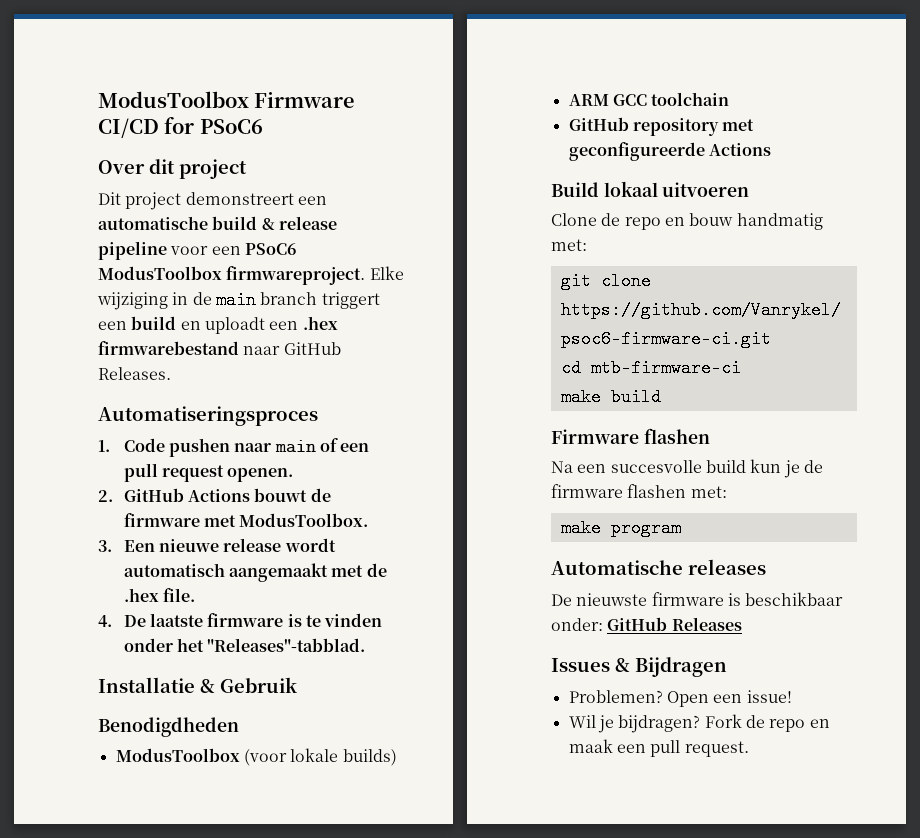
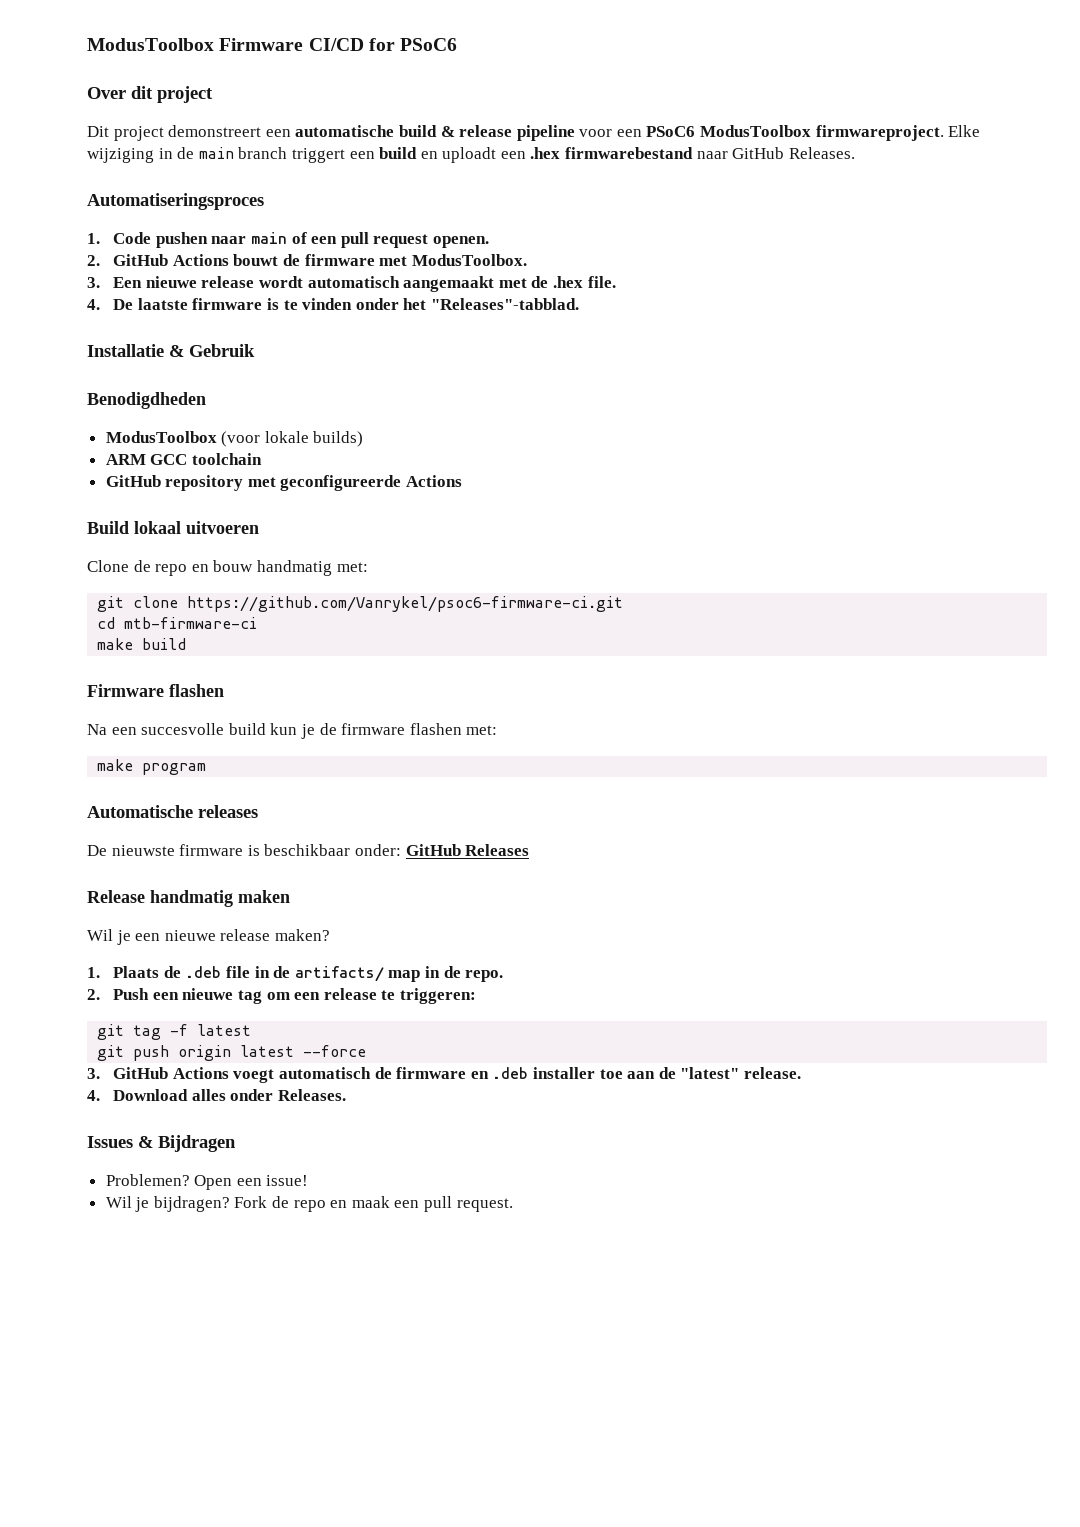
+ Release handmatig maken
+ Wil je een nieuwe release maken?
+ 1. Plaats de .deb file in de artifacts/ map in de repo.
+ 2. Push een nieuwe tag om een release te triggeren:
+ git tag -f latest
+ git push origin latest --force
+ 3. GitHub Actions voegt automatisch de firmware en .deb installer toe aan de "latest" release.
+ 4. Download alles onder Releases.

